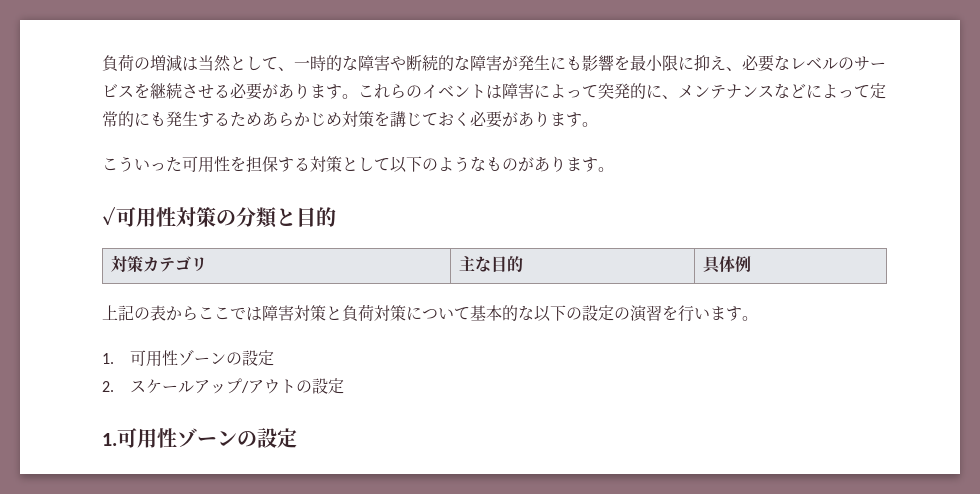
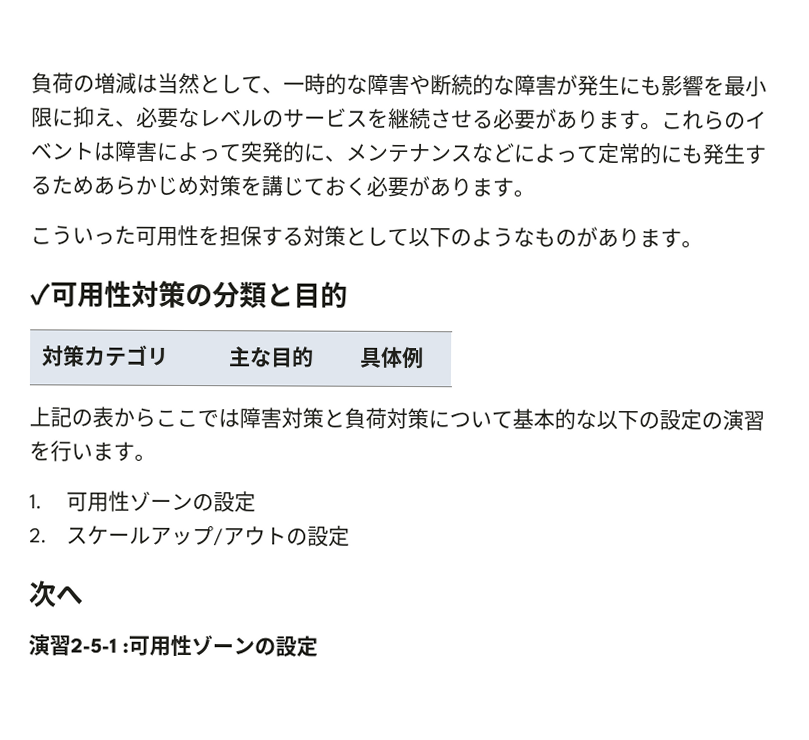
  2.スケールアップ/アウトの設定
- 1.可用性ゾーンの設定
+ 次へ
+ 演習2-5-1 :可用性ゾーンの設定

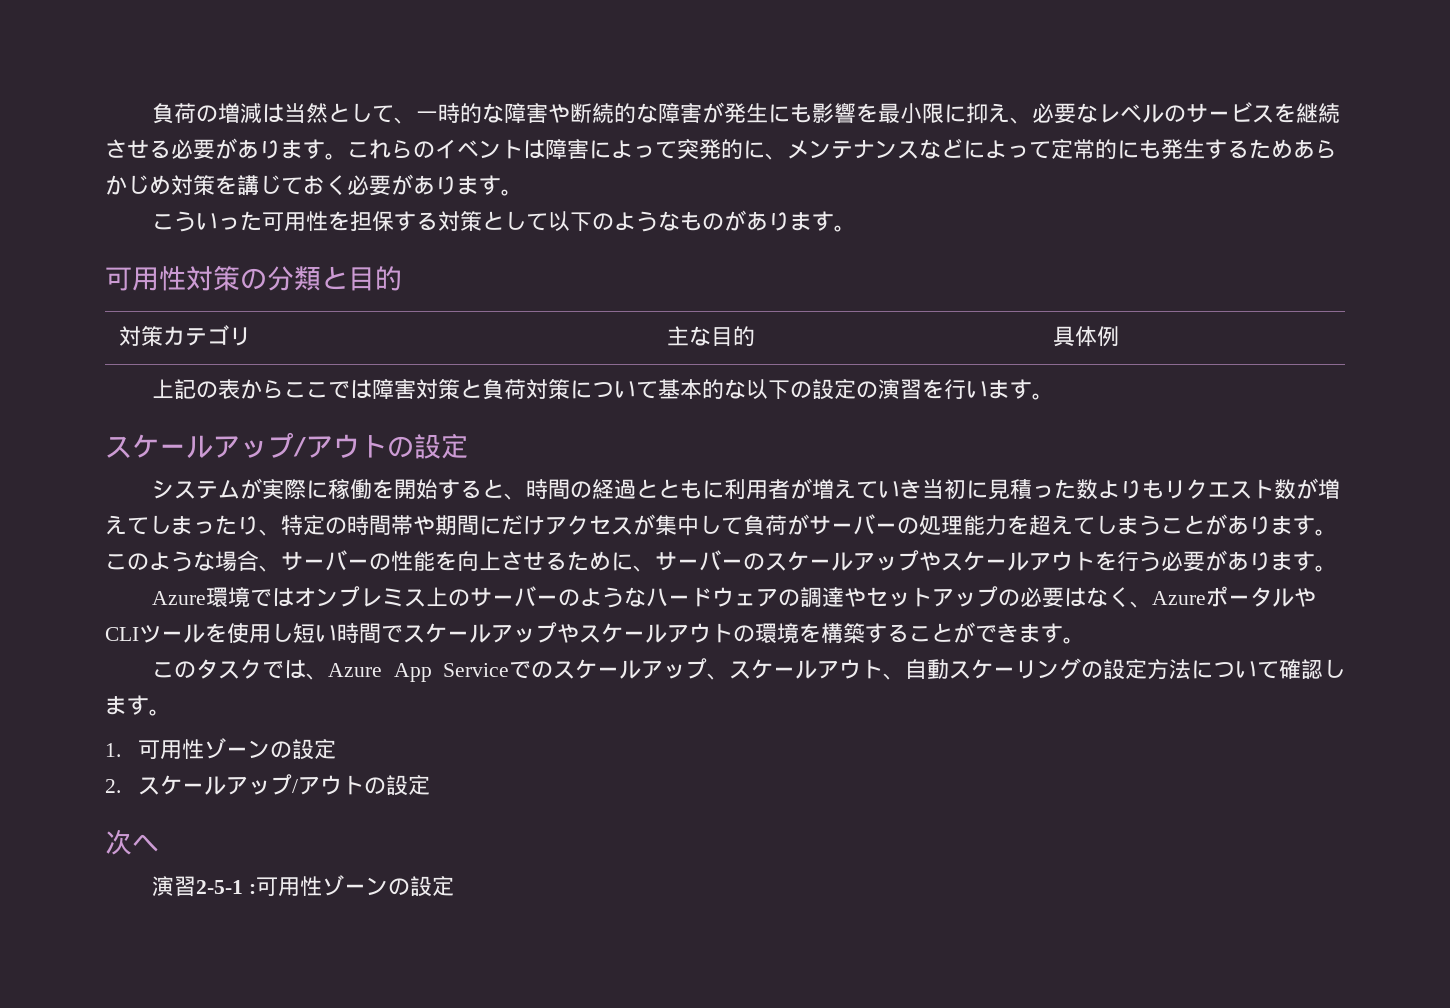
- ✓可用性対策の分類と目的
+ 可用性対策の分類と目的
  上記の表からここでは障害対策と負荷対策について基本的な以下の設定の演習を行います。
+ スケールアップ/アウトの設定
+ システムが実際に稼働を開始すると、時間の経過とともに利用者が増えていき当初に見積った数よりもリクエスト数が増えてしまったり、特定の時間帯や期間にだけアクセスが集中して負荷がサーバーの処理能力を超えてしまうことがあります。このような場合、サーバーの性能を向上させるために、サーバーのスケールアップやスケールアウトを行う必要があります。
+ Azure環境ではオンプレミス上のサーバーのようなハードウェアの調達やセットアップの必要はなく、AzureポータルやCLIツールを使用し短い時間でスケールアップやスケールアウトの環境を構築することができます。
+ このタスクでは、Azure App Serviceでのスケールアップ、スケールアウト、自動スケーリングの設定方法について確認します。

